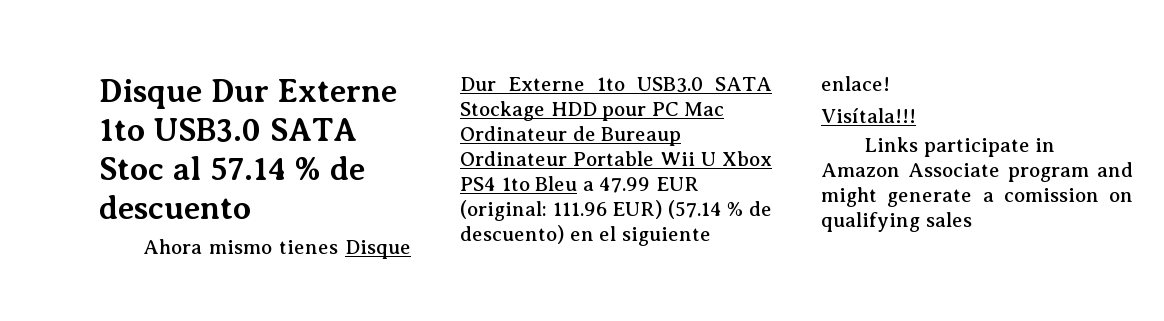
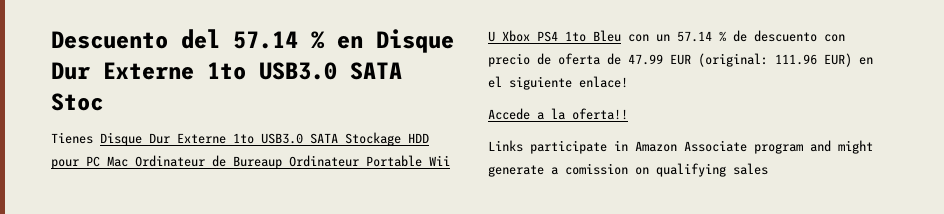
- Disque Dur Externe 1to USB3.0 SATA Stoc al 57.14 % de descuento
- Ahora mismo tienes Disque Dur Externe 1to USB3.0 SATA Stockage HDD pour PC Mac Ordinateur de Bureaup Ordinateur Portable Wii U Xbox PS4 1to Bleu a 47.99 EUR (original: 111.96 EUR) (57.14 % de descuento) en el siguiente enlace!
+ Descuento del 57.14 % en Disque Dur Externe 1to USB3.0 SATA Stoc
+ Tienes Disque Dur Externe 1to USB3.0 SATA Stockage HDD pour PC Mac Ordinateur de Bureaup Ordinateur Portable Wii U Xbox PS4 1to Bleu con un 57.14 % de descuento con precio de oferta de 47.99 EUR (original: 111.96 EUR) en el siguiente enlace!
- Visítala!!!
+ Accede a la oferta!!

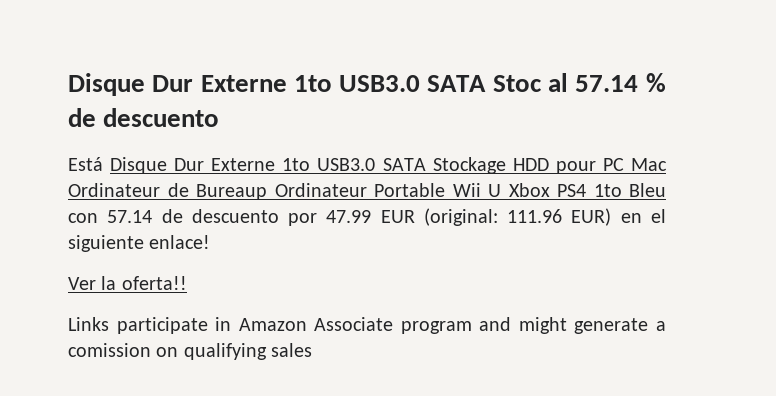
- Descuento del 57.14 % en Disque Dur Externe 1to USB3.0 SATA Stoc
- Tienes Disque Dur Externe 1to USB3.0 SATA Stockage HDD pour PC Mac Ordinateur de Bureaup Ordinateur Portable Wii U Xbox PS4 1to Bleu con un 57.14 % de descuento con precio de oferta de 47.99 EUR (original: 111.96 EUR) en el siguiente enlace!
+ Disque Dur Externe 1to USB3.0 SATA Stoc al 57.14 % de descuento
+ Está Disque Dur Externe 1to USB3.0 SATA Stockage HDD pour PC Mac Ordinateur de Bureaup Ordinateur Portable Wii U Xbox PS4 1to Bleu con 57.14 de descuento por 47.99 EUR (original: 111.96 EUR) en el siguiente enlace!
- Accede a la oferta!!
+ Ver la oferta!!

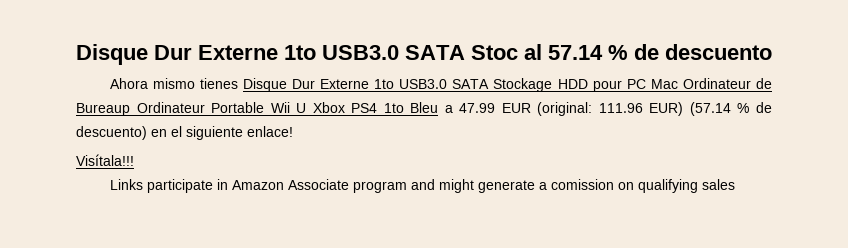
- Está Disque Dur Externe 1to USB3.0 SATA Stockage HDD pour PC Mac Ordinateur de Bureaup Ordinateur Portable Wii U Xbox PS4 1to Bleu con 57.14 de descuento por 47.99 EUR (original: 111.96 EUR) en el siguiente enlace!
+ Ahora mismo tienes Disque Dur Externe 1to USB3.0 SATA Stockage HDD pour PC Mac Ordinateur de Bureaup Ordinateur Portable Wii U Xbox PS4 1to Bleu a 47.99 EUR (original: 111.96 EUR) (57.14 % de descuento) en el siguiente enlace!
- Ver la oferta!!
+ Visítala!!!

